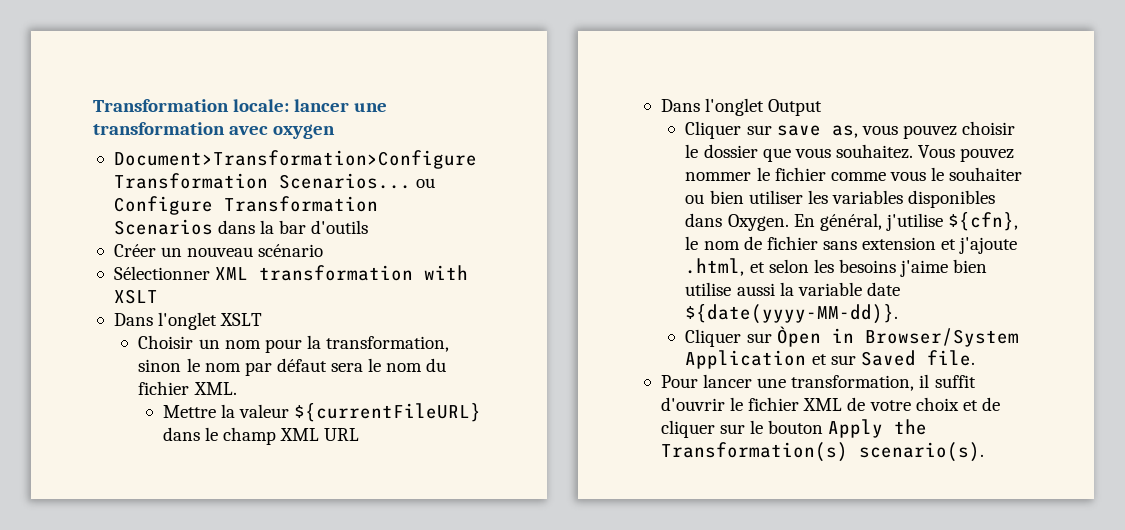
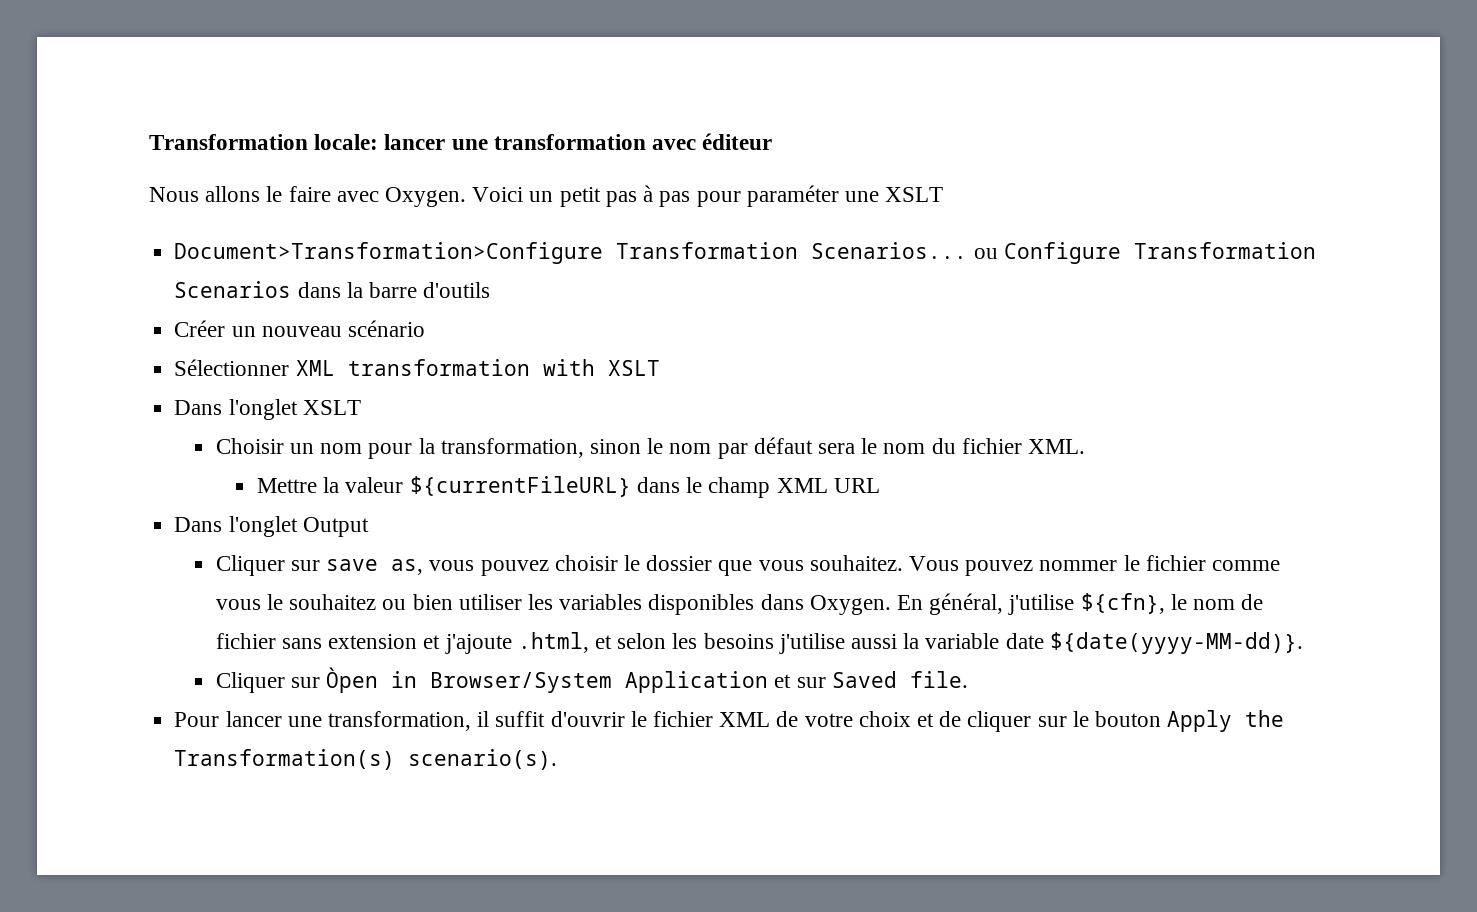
- Transformation locale: lancer une transformation avec oxygen
+ Transformation locale: lancer une transformation avec éditeur
+ Nous allons le faire avec Oxygen. Voici un petit pas à pas pour paraméter une XSLT
- Document>Transformation>Configure Transformation Scenarios... ou Configure Transformation Scenarios dans la bar d'outils
+ Document>Transformation>Configure Transformation Scenarios... ou Configure Transformation Scenarios dans la barre d'outils
- Vous pouvez nommer le fichier comme vous le souhaiter ou bien utiliser les variables disponibles dans Oxygen.
+ Vous pouvez nommer le fichier comme vous le souhaitez ou bien utiliser les variables disponibles dans Oxygen.
- En général, j'utilise ${cfn}, le nom de fichier sans extension et j'ajoute .html, et selon les besoins j'aime bien utilise aussi la variable date ${date(yyyy-MM-dd)}.
+ En général, j'utilise ${cfn}, le nom de fichier sans extension et j'ajoute .html, et selon les besoins j'utilise aussi la variable date ${date(yyyy-MM-dd)}.

